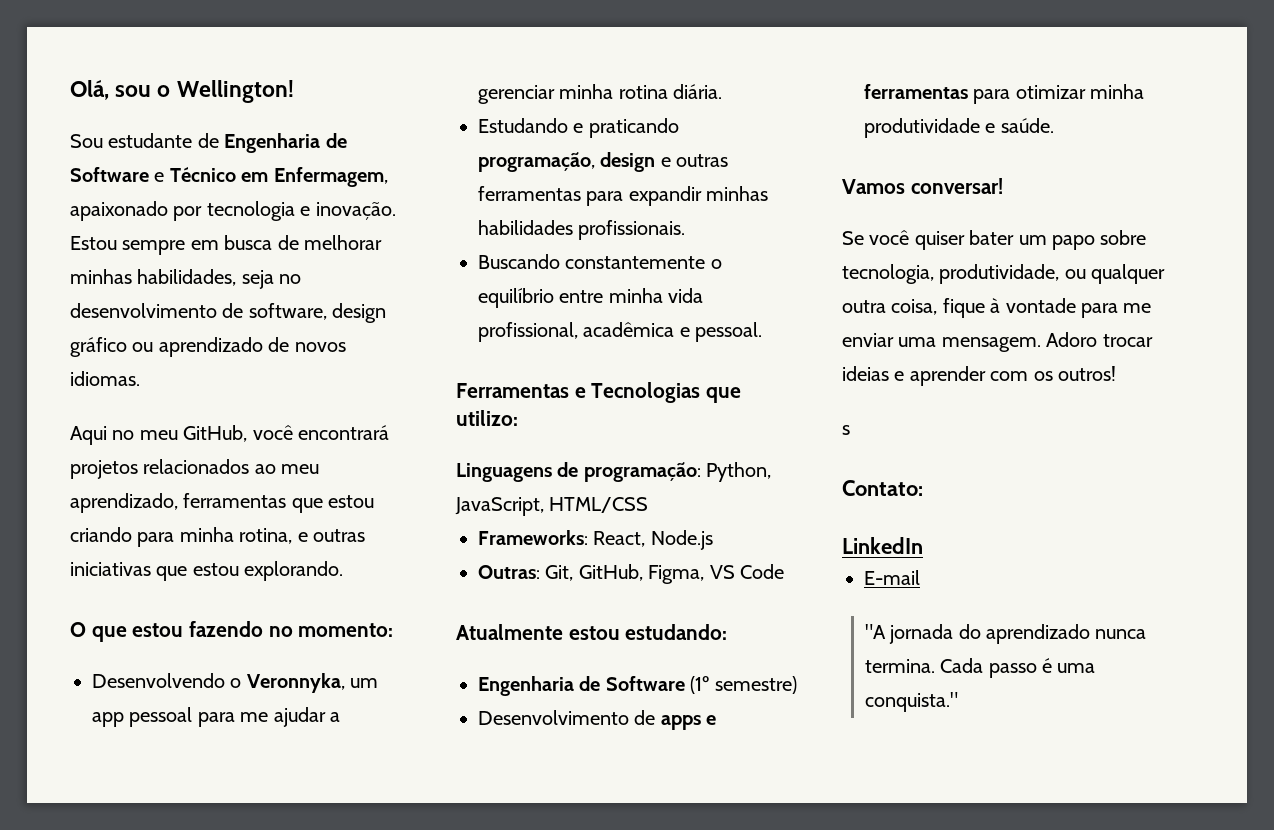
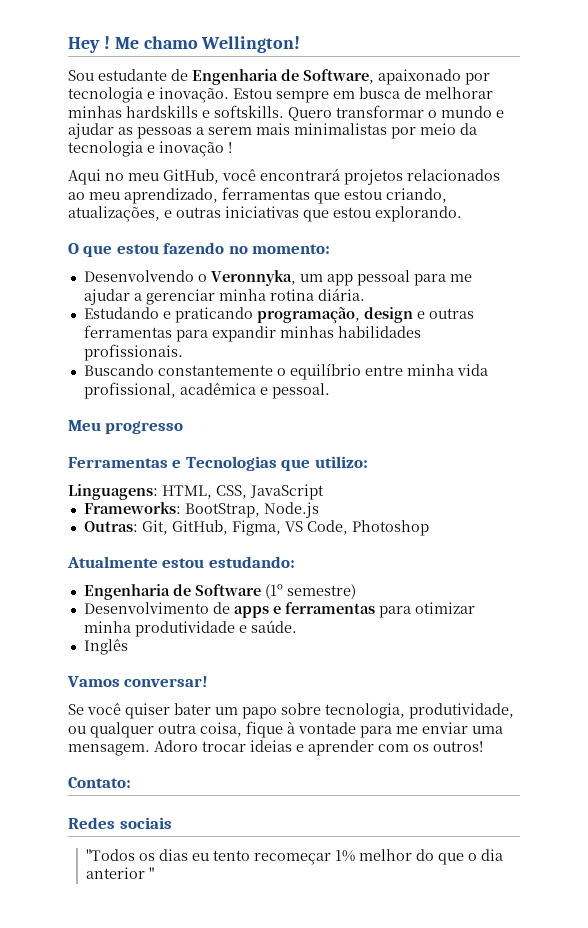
- Olá, sou o Wellington!
+ Hey ! Me chamo Wellington!
- Sou estudante de Engenharia de Software e Técnico em Enfermagem, apaixonado por tecnologia e inovação.
+ Sou estudante de Engenharia de Software, apaixonado por tecnologia e inovação.
- Estou sempre em busca de melhorar minhas habilidades, seja no desenvolvimento de software, design gráfico ou aprendizado de novos idiomas.
+ Estou sempre em busca de melhorar minhas hardskills e softskills. Quero transformar o mundo e ajudar as pessoas a serem mais minimalistas por meio da tecnologia e inovação !
- Aqui no meu GitHub, você encontrará projetos relacionados ao meu aprendizado, ferramentas que estou criando para minha rotina, e outras iniciativas que estou explorando.
+ Aqui no meu GitHub, você encontrará projetos relacionados ao meu aprendizado, ferramentas que estou criando, atualizações, e outras iniciativas que estou explorando.
+ Meu progresso
- Linguagens de programação: Python, JavaScript, HTML/CSS
+ Linguagens: HTML, CSS, JavaScript
- Frameworks: React, Node.js
+ Frameworks: BootStrap, Node.js
- Outras: Git, GitHub, Figma, VS Code
+ Outras: Git, GitHub, Figma, VS Code, Photoshop
+ Inglês
- s
- LinkedIn
- E-mail
- "A jornada do aprendizado nunca termina. Cada passo é uma conquista."
+ Redes sociais
+ "Todos os dias eu tento recomeçar 1% melhor do que o dia anterior "

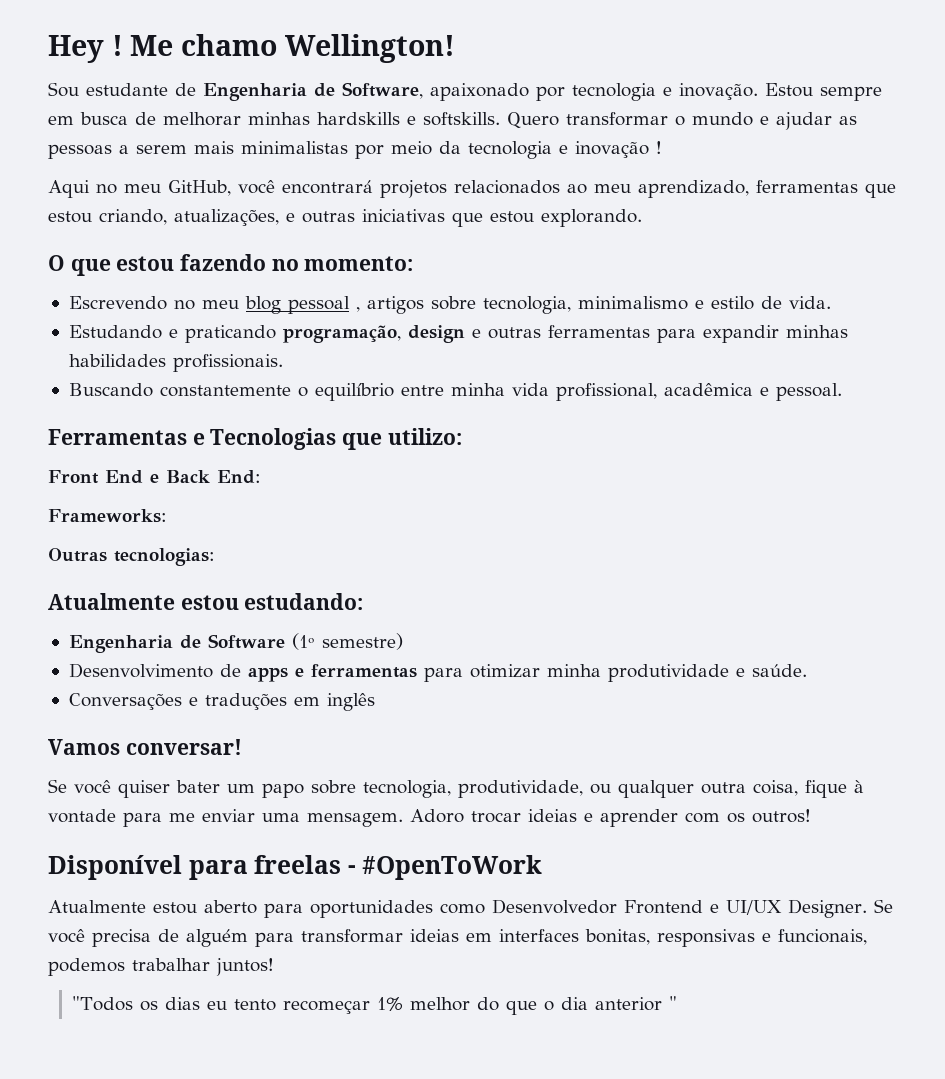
- Desenvolvendo o Veronnyka, um app pessoal para me ajudar a gerenciar minha rotina diária.
+ Escrevendo no meu blog pessoal , artigos sobre tecnologia, minimalismo e estilo de vida.
- Meu progresso
- Linguagens: HTML, CSS, JavaScript
- Frameworks: BootStrap, Node.js
- Outras: Git, GitHub, Figma, VS Code, Photoshop
+ Front End e Back End:
+ Frameworks:
+ Outras tecnologias:
- Inglês
+ Conversações e traduções em inglês
- Contato:
- Redes sociais
+ Disponível para freelas - #OpenToWork
+ Atualmente estou aberto para oportunidades como Desenvolvedor Frontend e UI/UX Designer. Se você precisa de alguém para transformar ideias em interfaces bonitas, responsivas e funcionais, podemos trabalhar juntos!

